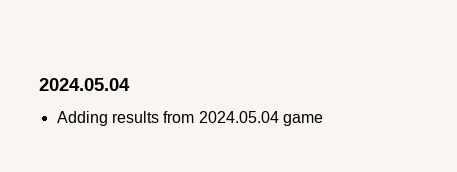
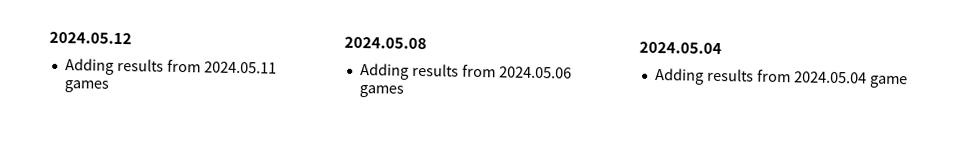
+ 2024.05.12
+ Adding results from 2024.05.11 games
+ 2024.05.08
+ Adding results from 2024.05.06 games

